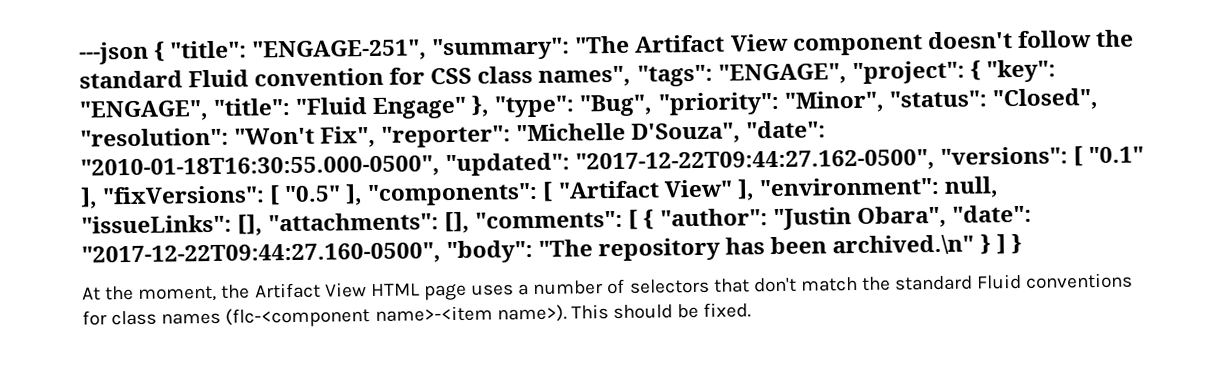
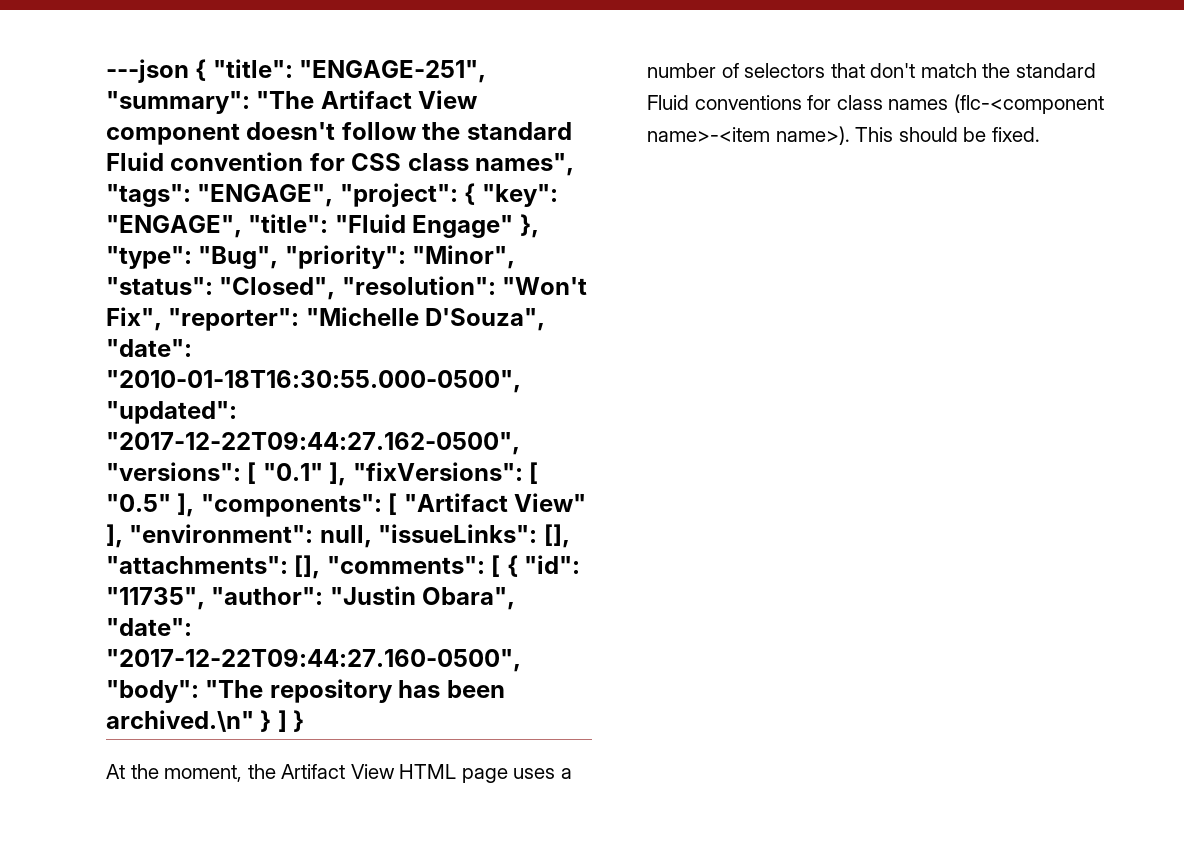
- [ { "author":
+ [ { "id": "11735", "author":

